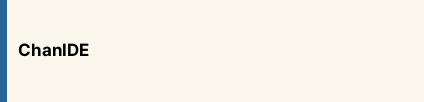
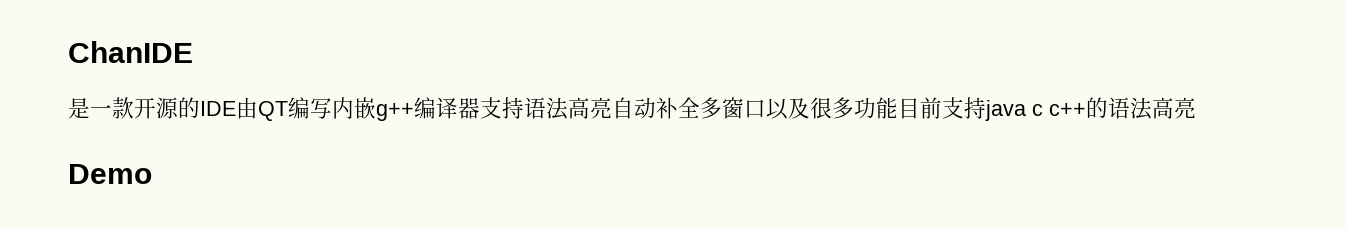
+ 是一款开源的IDE由QT编写内嵌g++编译器支持语法高亮自动补全多窗口以及很多功能目前支持java c c++的语法高亮
+ Demo

